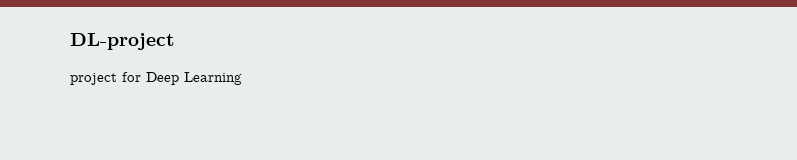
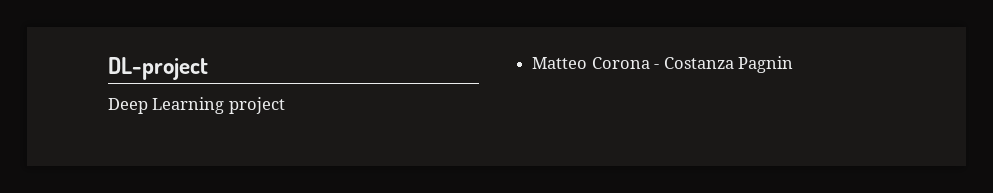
- project for Deep Learning
+ Deep Learning project
+ Matteo Corona - Costanza Pagnin

